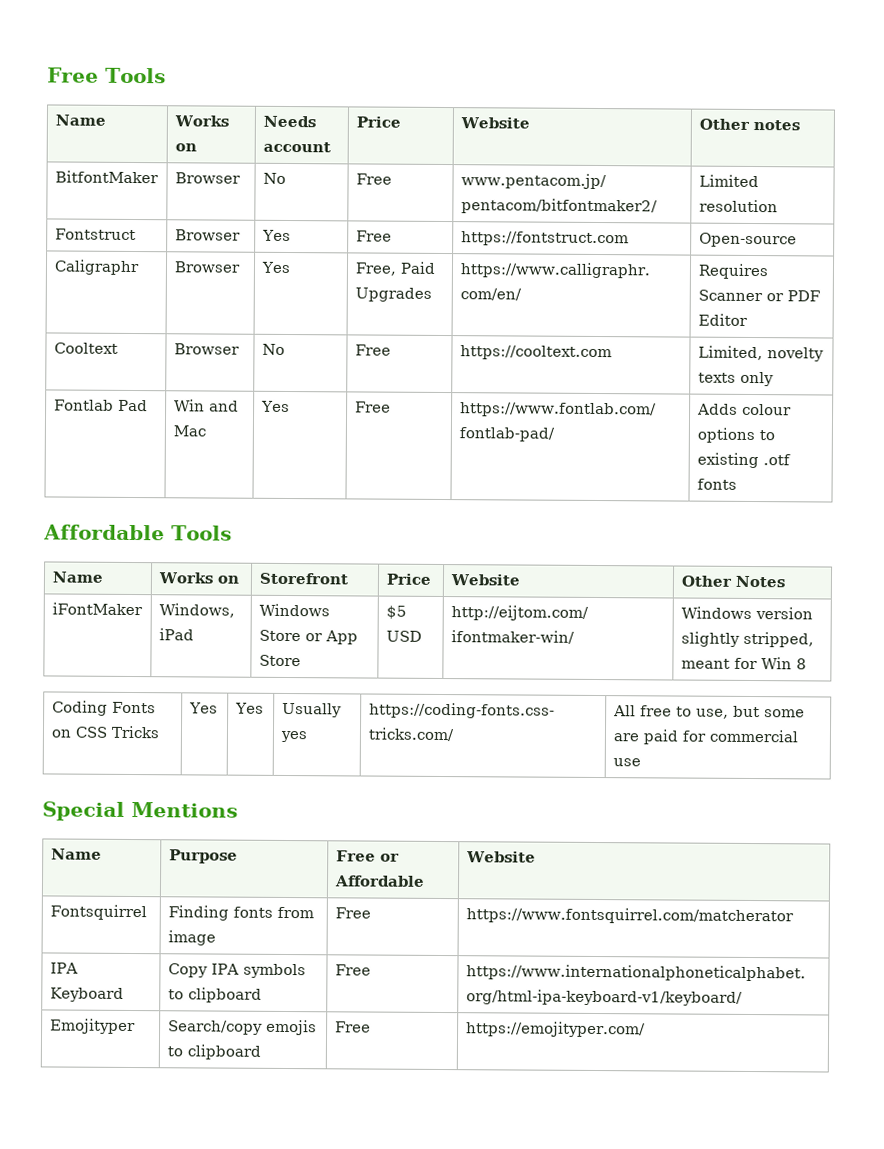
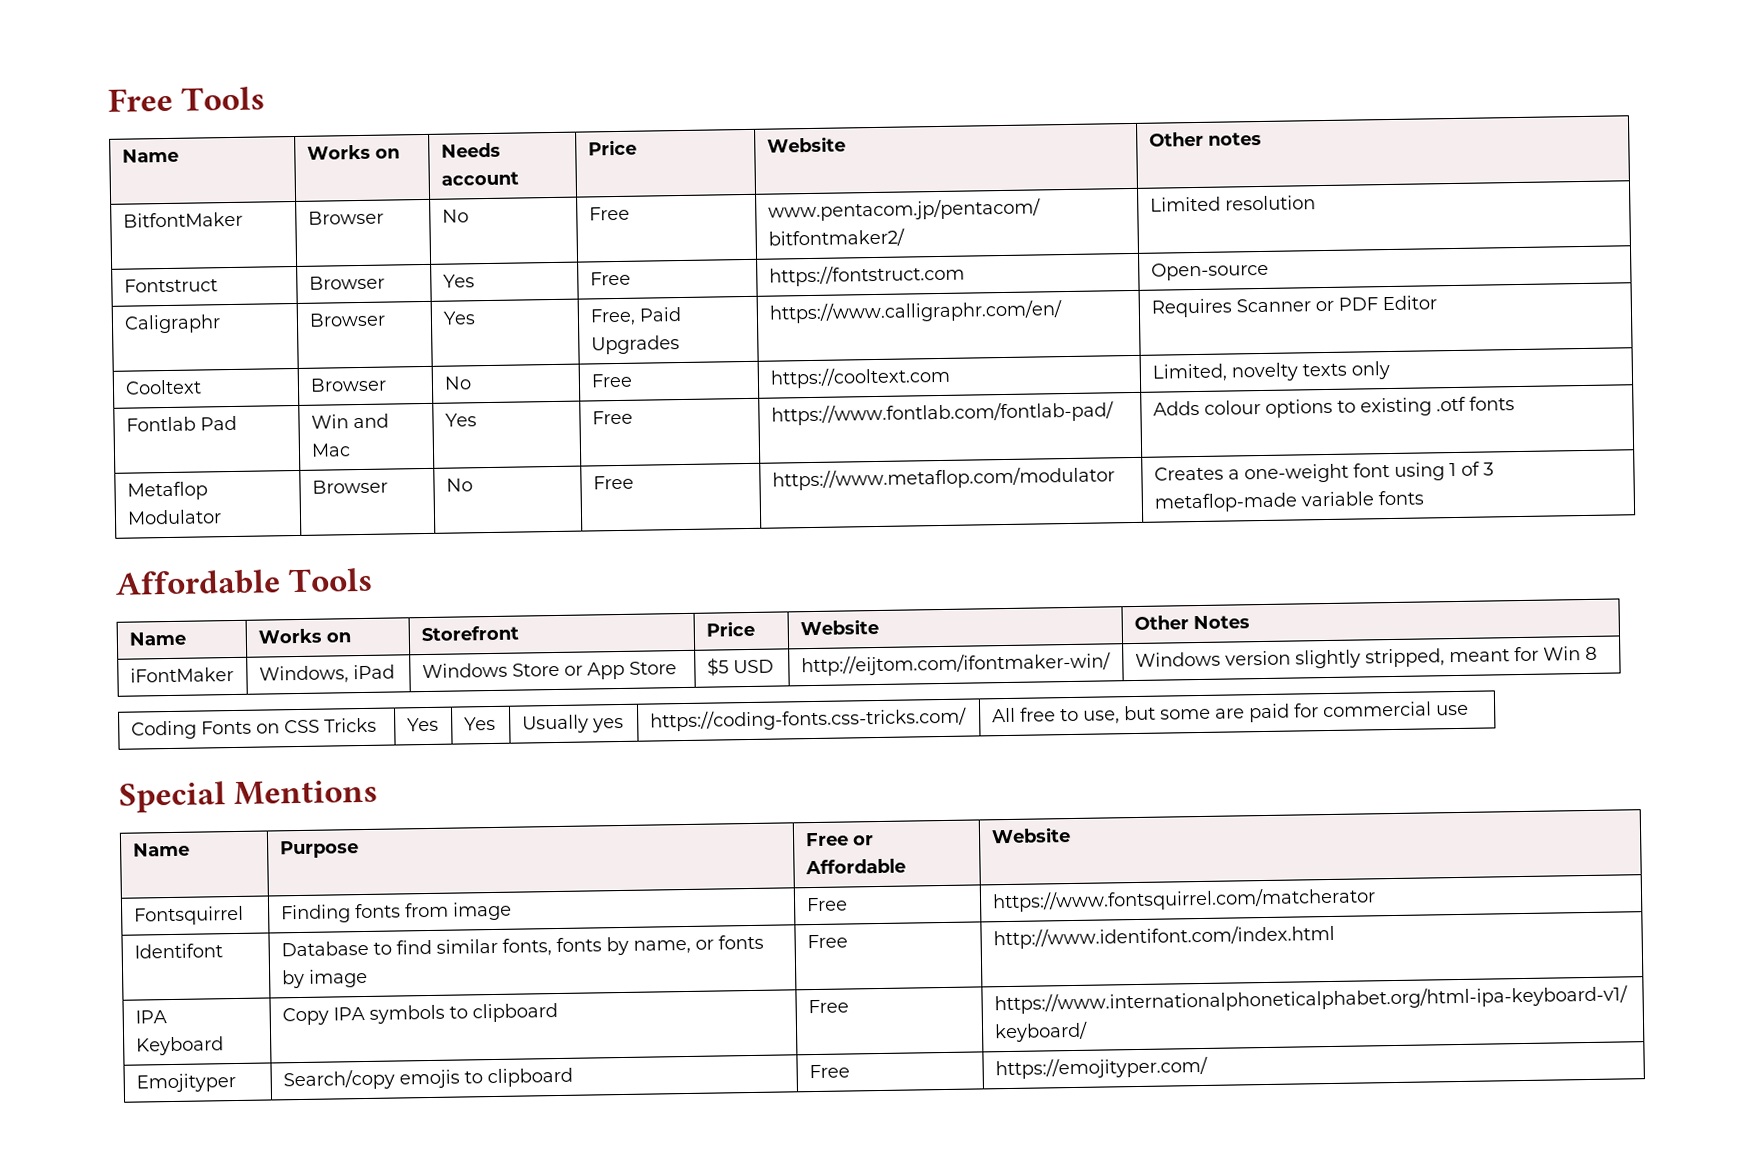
+ Metaflop Modulator | Browser | No | Free | https://www.metaflop.com/modulator | Creates a one-weight font using 1 of 3 metaflop-made variable fonts
+ Identifont | Database to find similar fonts, fonts by name, or fonts by image | Free | http://www.identifont.com/index.html

